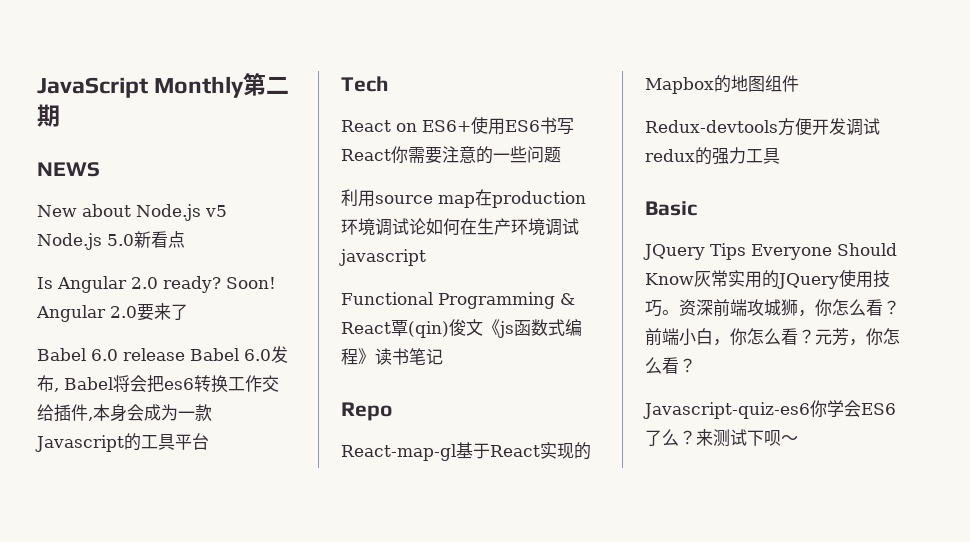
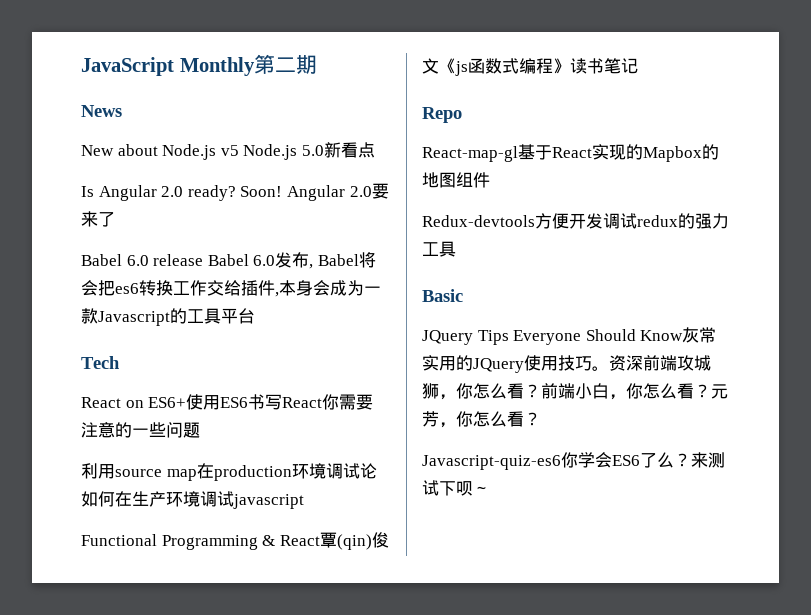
- NEWS
+ News

